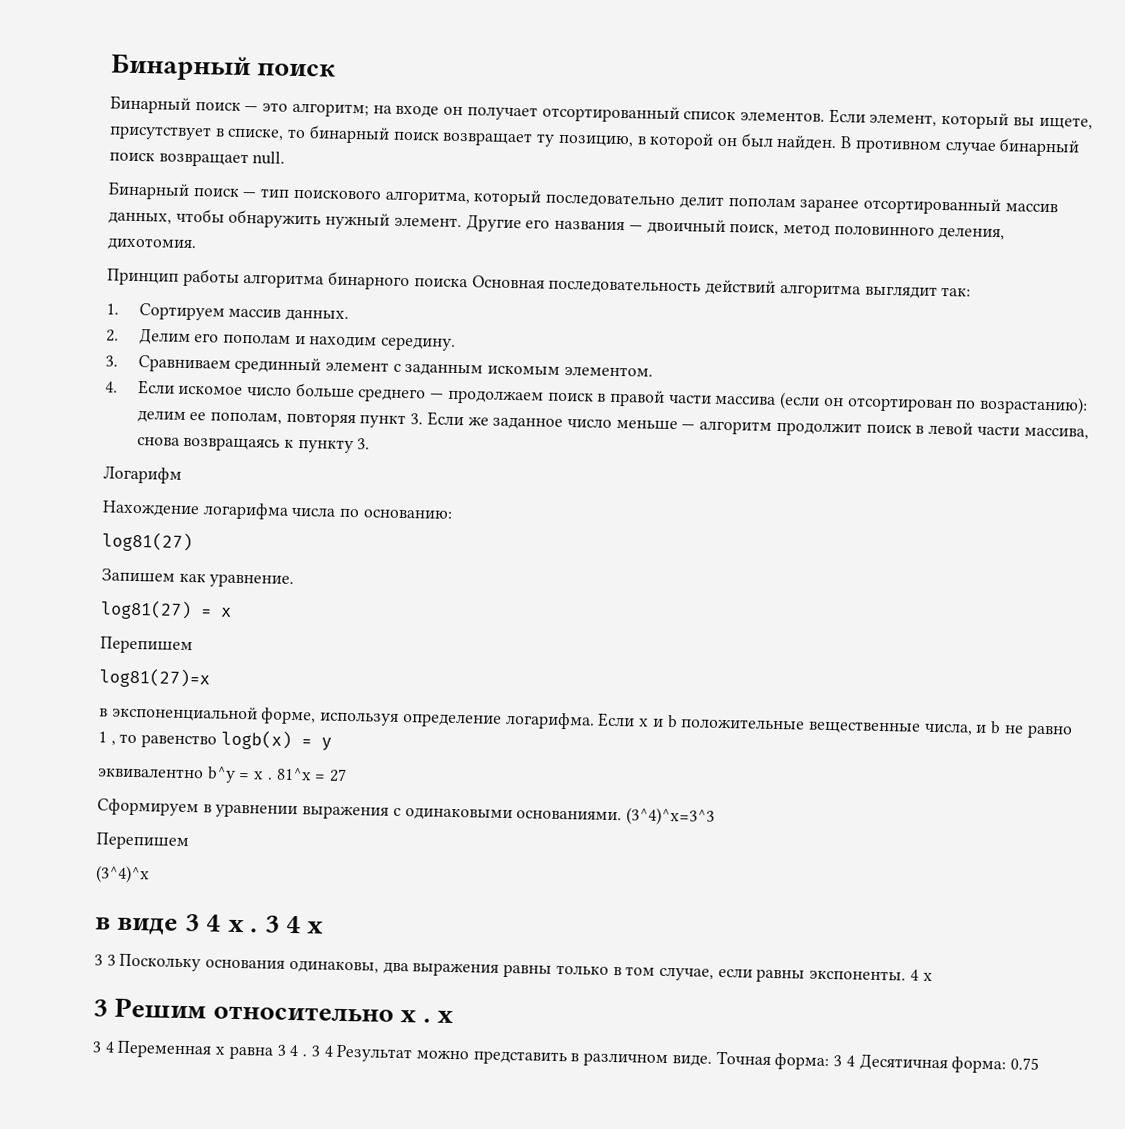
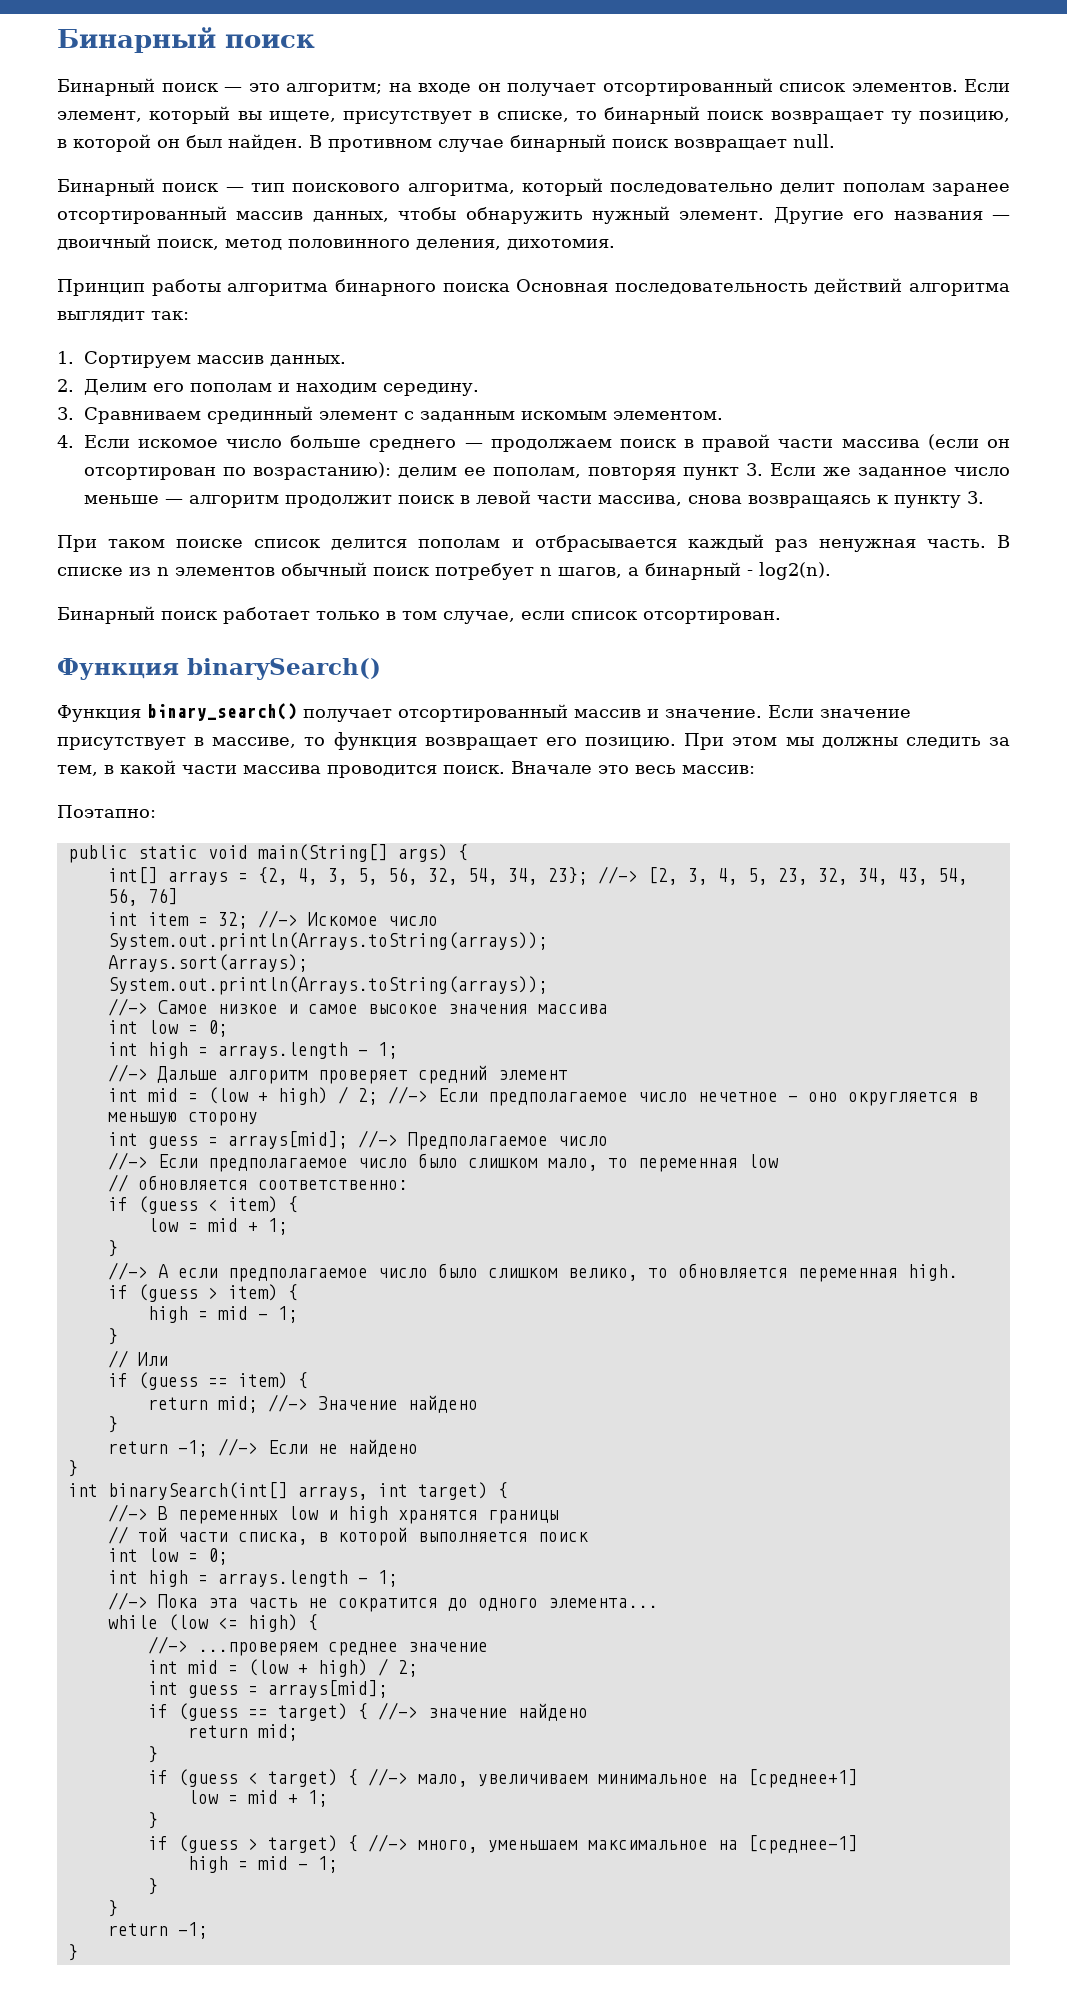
- Логарифм
- Нахождение логарифма числа по основанию:
- log81(27)
- Запишем как уравнение.
- log81(27) = x
- Перепишем
- log81(27)=x
- в экспоненциальной форме, используя определение логарифма. Если x и b положительные вещественные числа, и b не равно 1 , то равенство logb(x) = y
- эквивалентно b^y = x . 81^x = 27
- Сформируем в уравнении выражения с одинаковыми основаниями. (3^4)^x=3^3
- Перепишем
- (3^4)^x
- в виде 3 4 x . 3 4 x
- 3 3 Поскольку основания одинаковы, два выражения равны только в том случае, если равны экспоненты. 4 x
- 3 Решим относительно x . x
- 3 4 Переменная x равна 3 4 . 3 4 Результат можно представить в различном виде. Точная форма: 3 4 Десятичная форма: 0.75
+ При таком поиске список делится пополам и отбрасывается каждый раз ненужная часть. В списке из n элементов обычный поиск потребует n шагов, а бинарный - log2(n).
+ Бинарный поиск работает только в том случае, если список отсортирован.
+ Функция binarySearch()
+ Функция binary_search() получает отсортированный массив и значение. Если значение присутствует в массиве, то функция возвращает его позицию. При этом мы должны следить за тем, в какой части массива проводится поиск. Вначале это весь массив:
+ Поэтапно:
+ public static void main(String[] args) {
+ int[] arrays = {2, 4, 3, 5, 56, 32, 54, 34, 23}; //-> [2, 3, 4, 5, 23, 32, 34, 43, 54, 56, 76]
+ int item = 32; //-> Искомое число
+ System.out.println(Arrays.toString(arrays));
+ Arrays.sort(arrays);
+ System.out.println(Arrays.toString(arrays));
+ //-> Самое низкое и самое высокое значения массива
+ int low = 0;
+ int high = arrays.length - 1;
+ //-> Дальше алгоритм проверяет средний элемент
+ int mid = (low + high) / 2; //-> Если предполагаемое число нечетное - оно округляется в меньшую сторону
+ int guess = arrays[mid]; //-> Предполагаемое число
+ //-> Если предполагаемое число было слишком мало, то переменная low
+ // обновляется соответственно:
+ if (guess < item) {
+ low = mid + 1;
+ }
+ //-> А если предполагаемое число было слишком велико, то обновляется переменная high.
+ if (guess > item) {
+ high = mid - 1;
+ }
+ // Или
+ if (guess == item) {
+ return mid; //-> Значение найдено
+ }
+ return -1; //-> Если не найдено
+ }
+ int binarySearch(int[] arrays, int target) {
+ //-> В переменных low и high хранятся границы
+ // той части списка, в которой выполняется поиск
+ int low = 0;
+ int high = arrays.length - 1;
+ //-> Пока эта часть не сократится до одного элемента...
+ while (low <= high) {
+ //-> ...проверяем среднее значение
+ int mid = (low + high) / 2;
+ int guess = arrays[mid];
+ if (guess == target) { //-> значение найдено
+ return mid;
+ }
+ if (guess < target) { //-> мало, увеличиваем минимальное на [среднее+1]
+ low = mid + 1;
+ }
+ if (guess > target) { //-> много, уменьшаем максимальное на [среднее-1]
+ high = mid - 1;
+ }
+ }
+ return -1;
+ }

